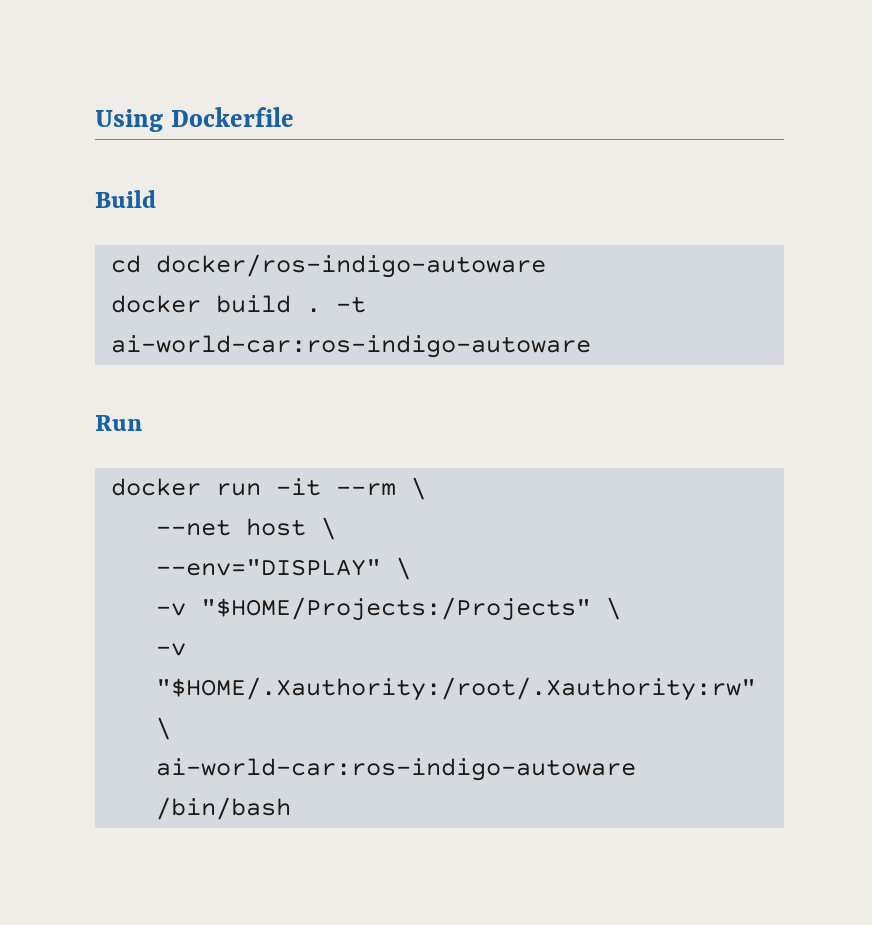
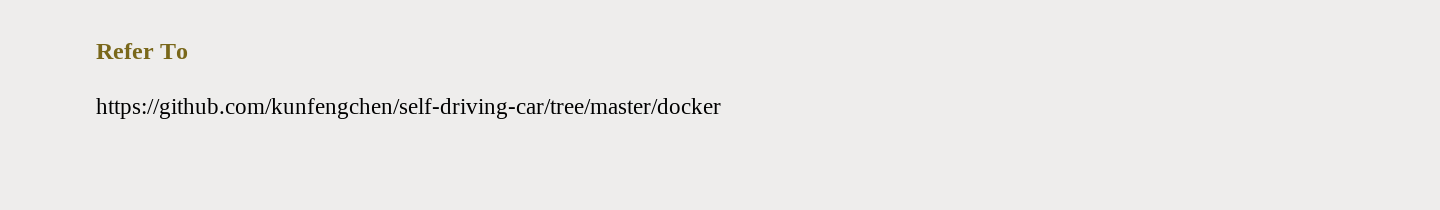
- Using Dockerfile
- Build
- cd docker/ros-indigo-autoware
- docker build . -t ai-world-car:ros-indigo-autoware
- Run
- docker run -it --rm \
- --net host \
- --env="DISPLAY" \
- -v "$HOME/Projects:/Projects" \
- -v "$HOME/.Xauthority:/root/.Xauthority:rw" \
- ai-world-car:ros-indigo-autoware /bin/bash
+ Refer To
+ https://github.com/kunfengchen/self-driving-car/tree/master/docker

